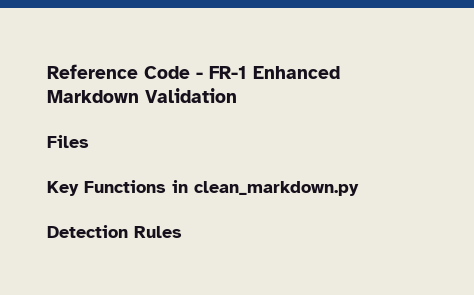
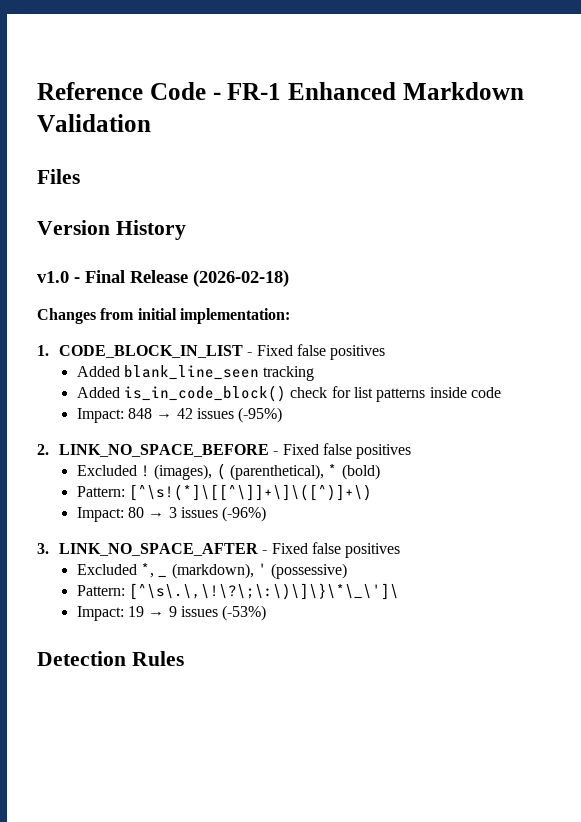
- Key Functions in clean_markdown.py
+ Version History
+ v1.0 - Final Release (2026-02-18)
+ Changes from initial implementation:
+ 1. CODE_BLOCK_IN_LIST - Fixed false positives
+ Added blank_line_seen tracking
+ Added is_in_code_block() check for list patterns inside code
+ Impact: 848 → 42 issues (-95%)
+ 2. LINK_NO_SPACE_BEFORE - Fixed false positives
+ Excluded ! (images), ( (parenthetical), * (bold)
+ Pattern: [^\s!(*]\[[^\]]+\]\([^)]+\)
+ Impact: 80 → 3 issues (-96%)
+ 3. LINK_NO_SPACE_AFTER - Fixed false positives
+ Excluded *, _ (markdown), ' (possessive)
+ Pattern: [^\s\.\,\!\?\;\:\)\]\}\*\_\']\
+ Impact: 19 → 9 issues (-53%)

